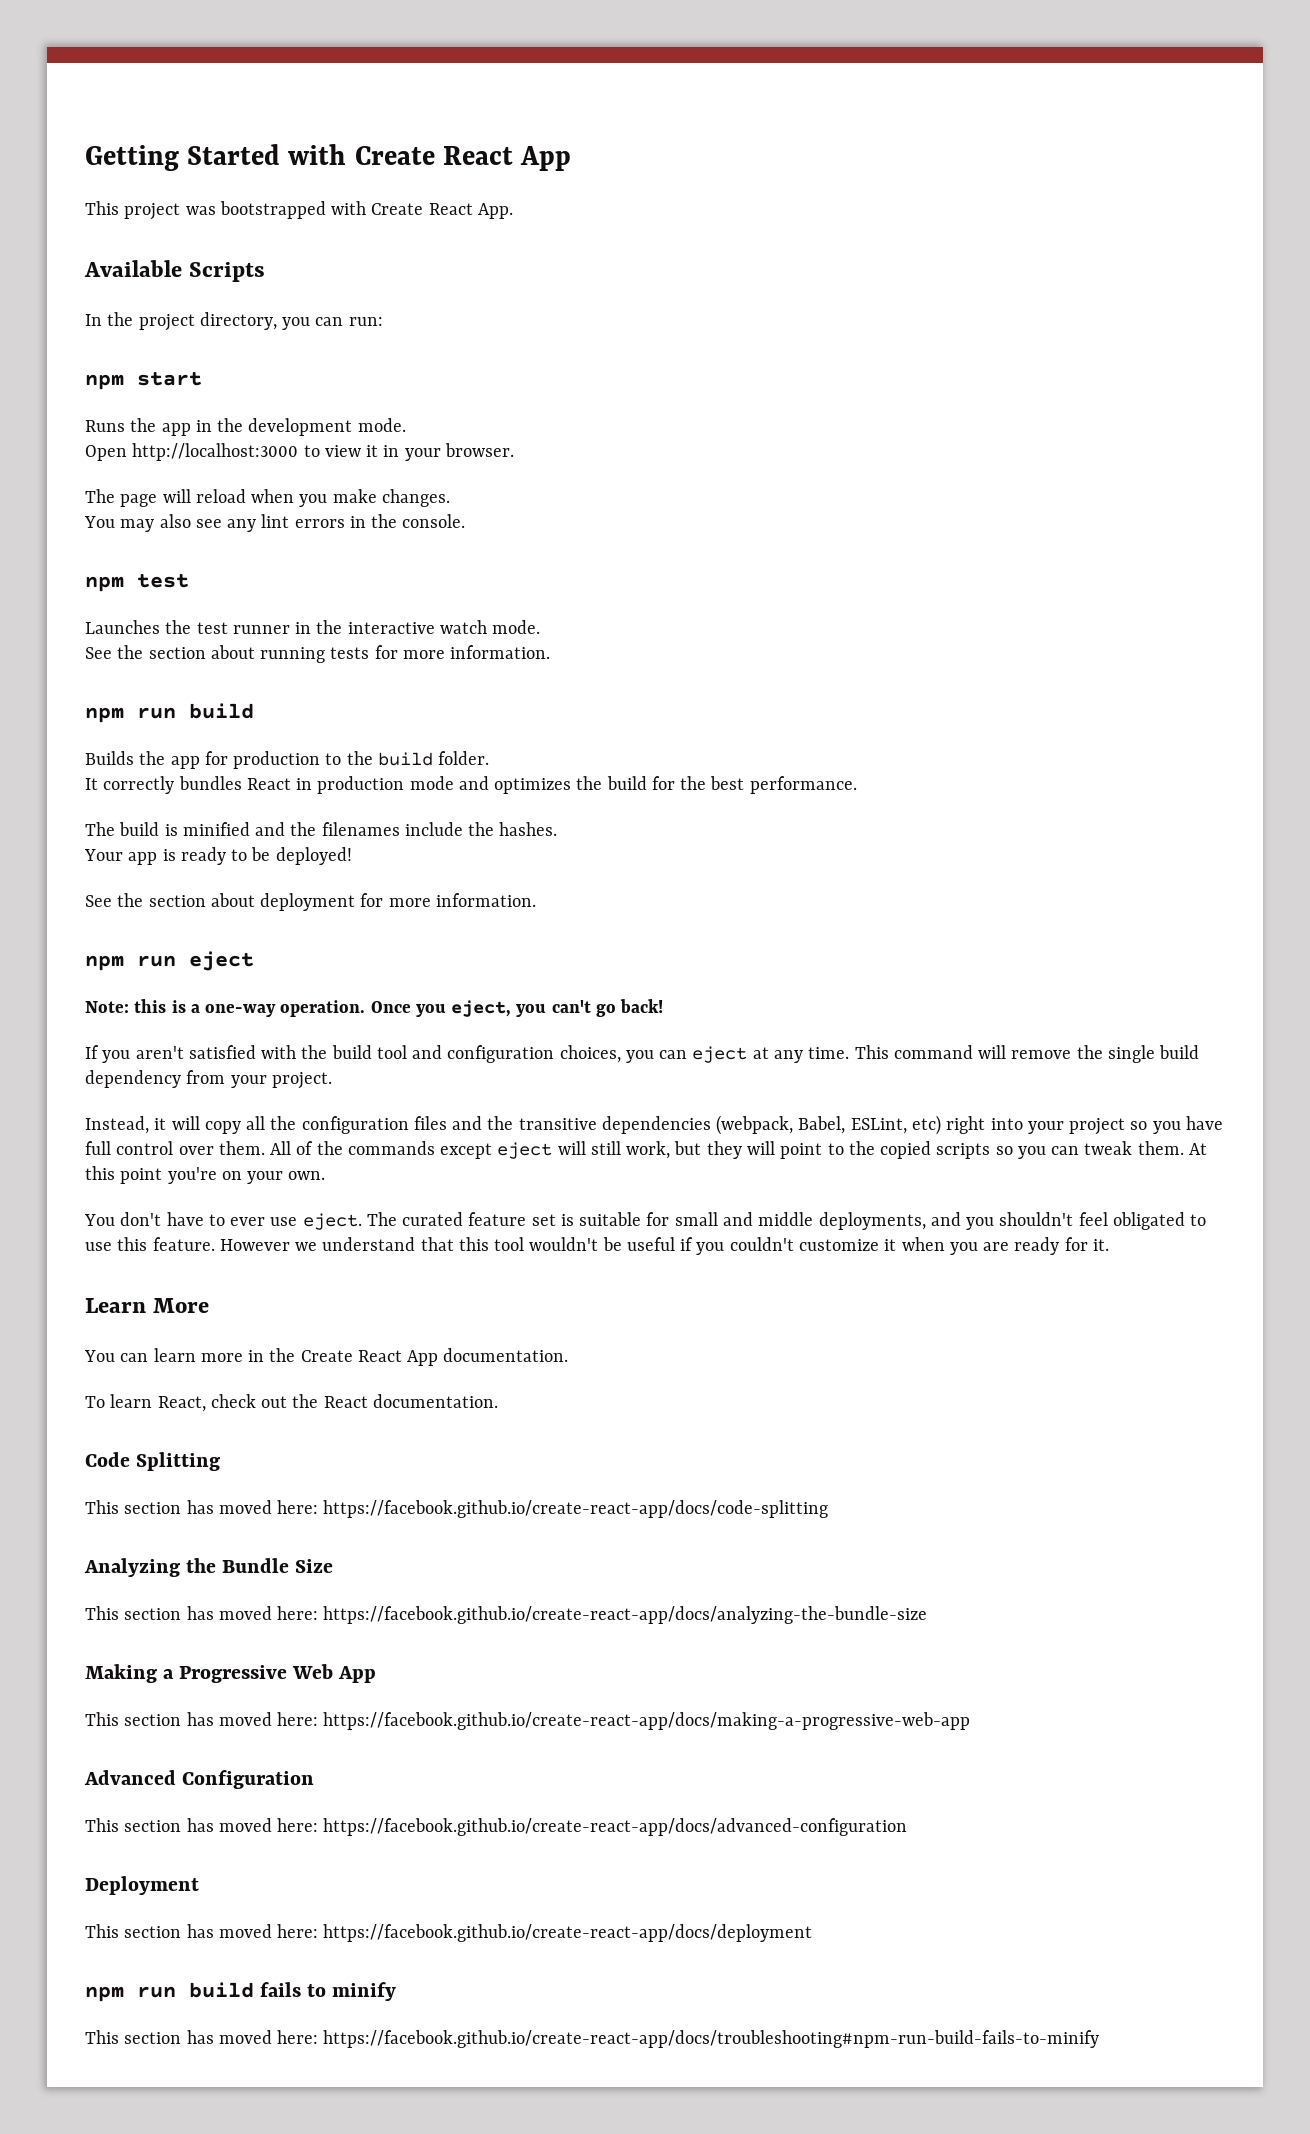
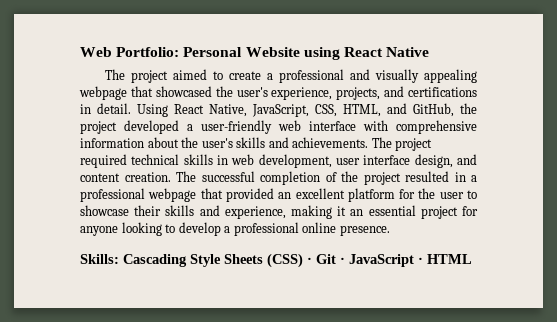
- Getting Started with Create React App
- This project was bootstrapped with Create React App.
- Available Scripts
- In the project directory, you can run:
- npm start
- Runs the app in the development mode.
- Open http://localhost:3000 to view it in your browser.
- The page will reload when you make changes.
- You may also see any lint errors in the console.
- npm test
- Launches the test runner in the interactive watch mode.
- See the section about running tests for more information.
- npm run build
- Builds the app for production to the build folder.
- It correctly bundles React in production mode and optimizes the build for the best performance.
- The build is minified and the filenames include the hashes.
- Your app is ready to be deployed!
- See the section about deployment for more information.
- npm run eject
- Note: this is a one-way operation. Once you eject, you can't go back!
- If you aren't satisfied with the build tool and configuration choices, you can eject at any time. This command will remove the single build dependency from your project.
- Instead, it will copy all the configuration files and the transitive dependencies (webpack, Babel, ESLint, etc) right into your project so you have full control over them. All of the commands except eject will still work, but they will point to the copied scripts so you can tweak them. At this point you're on your own.
- You don't have to ever use eject. The curated feature set is suitable for small and middle deployments, and you shouldn't feel obligated to use this feature. However we understand that this tool wouldn't be useful if you couldn't customize it when you are ready for it.
- Learn More
- You can learn more in the Create React App documentation.
- To learn React, check out the React documentation.
- Code Splitting
- This section has moved here: https://facebook.github.io/create-react-app/docs/code-splitting
- Analyzing the Bundle Size
- This section has moved here: https://facebook.github.io/create-react-app/docs/analyzing-the-bundle-size
- Making a Progressive Web App
- This section has moved here: https://facebook.github.io/create-react-app/docs/making-a-progressive-web-app
- Advanced Configuration
- This section has moved here: https://facebook.github.io/create-react-app/docs/advanced-configuration
- Deployment
- This section has moved here: https://facebook.github.io/create-react-app/docs/deployment
- npm run build fails to minify
- This section has moved here: https://facebook.github.io/create-react-app/docs/troubleshooting#npm-run-build-fails-to-minify
+ Web Portfolio: Personal Website using React Native
+ The project aimed to create a professional and visually appealing webpage that showcased the user's experience, projects, and certifications in detail. Using React Native, JavaScript, CSS, HTML, and GitHub, the project developed a user-friendly web interface with comprehensive information about the user's skills and achievements. The project required technical skills in web development, user interface design, and content creation. The successful completion of the project resulted in a professional webpage that provided an excellent platform for the user to showcase their skills and experience, making it an essential project for anyone looking to develop a professional online presence.
+ Skills: Cascading Style Sheets (CSS) · Git · JavaScript · HTML

